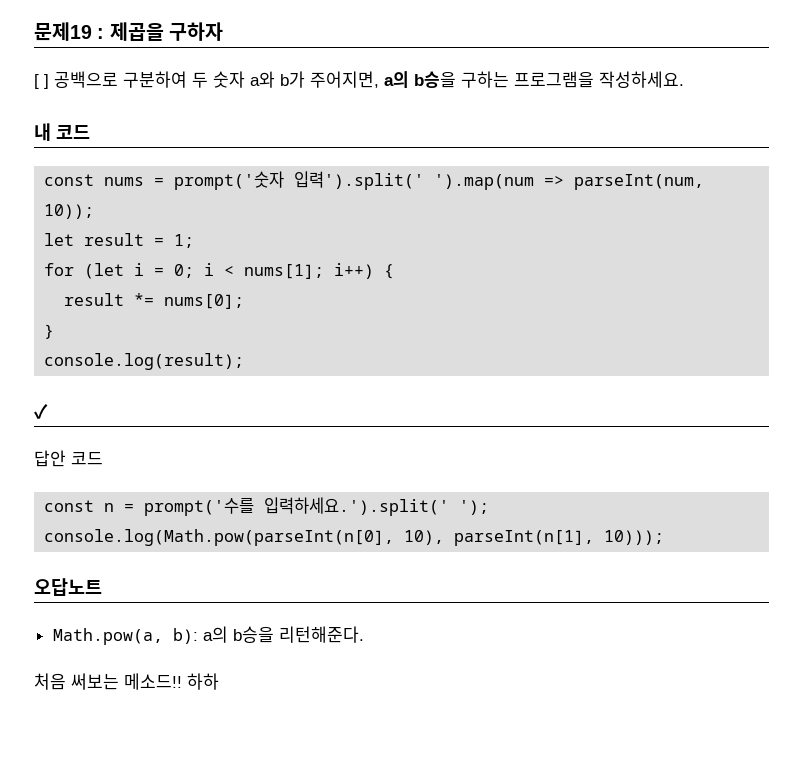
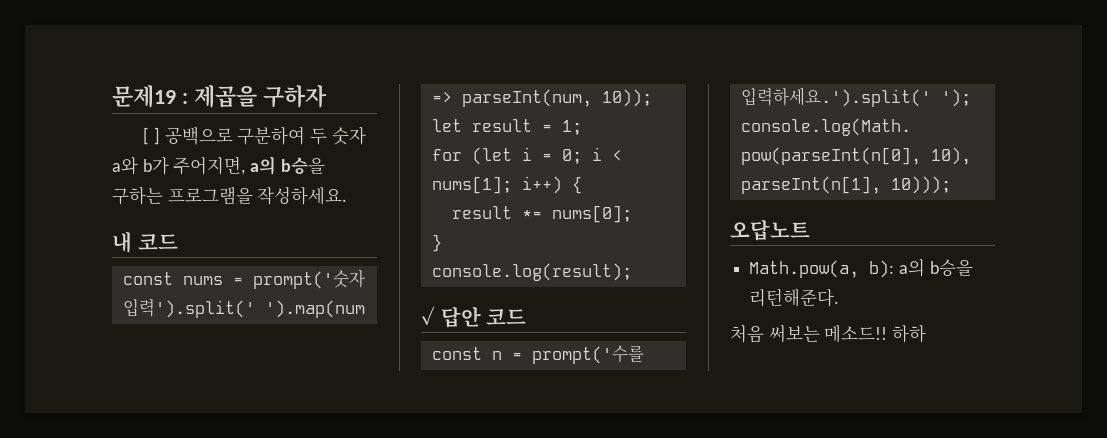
- ✓
- 답안 코드
+ ✓ 답안 코드

